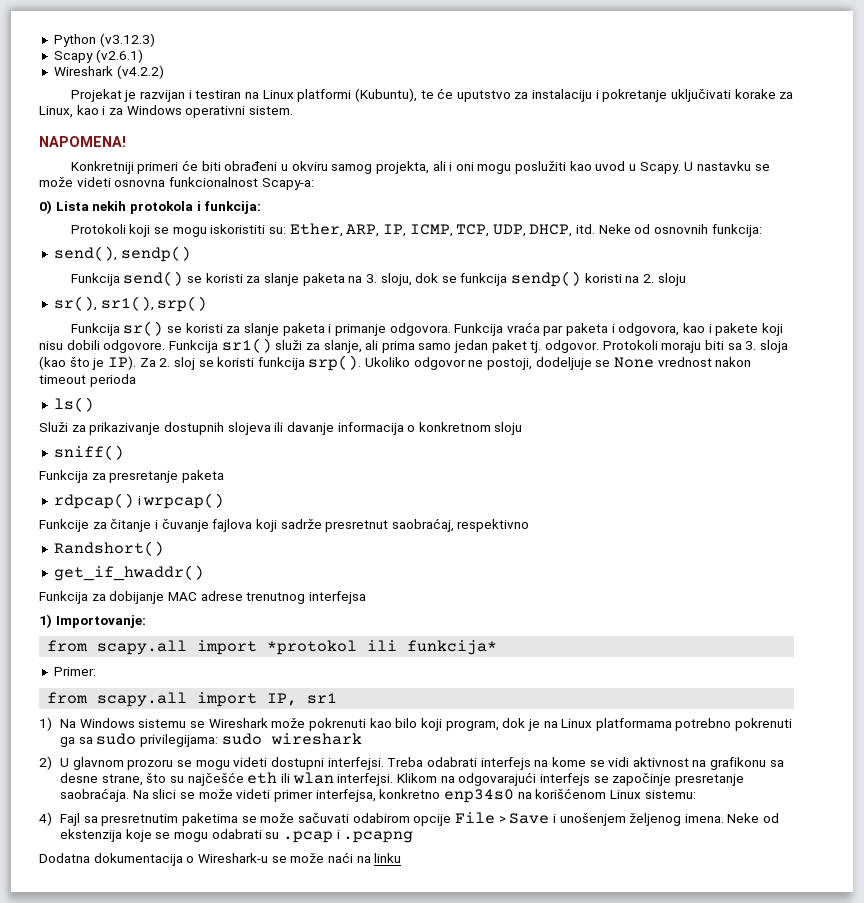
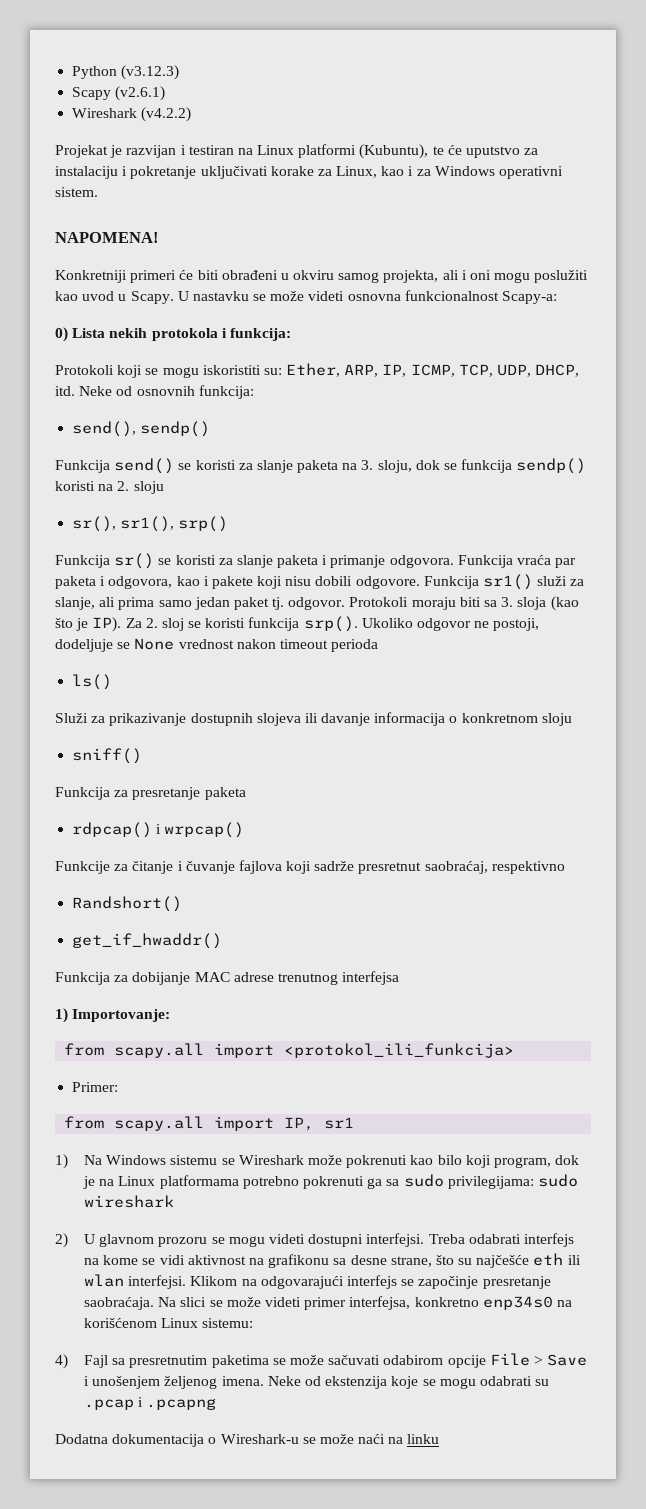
- from scapy.all import *protokol ili funkcija*
+ from scapy.all import <protokol_ili_funkcija>

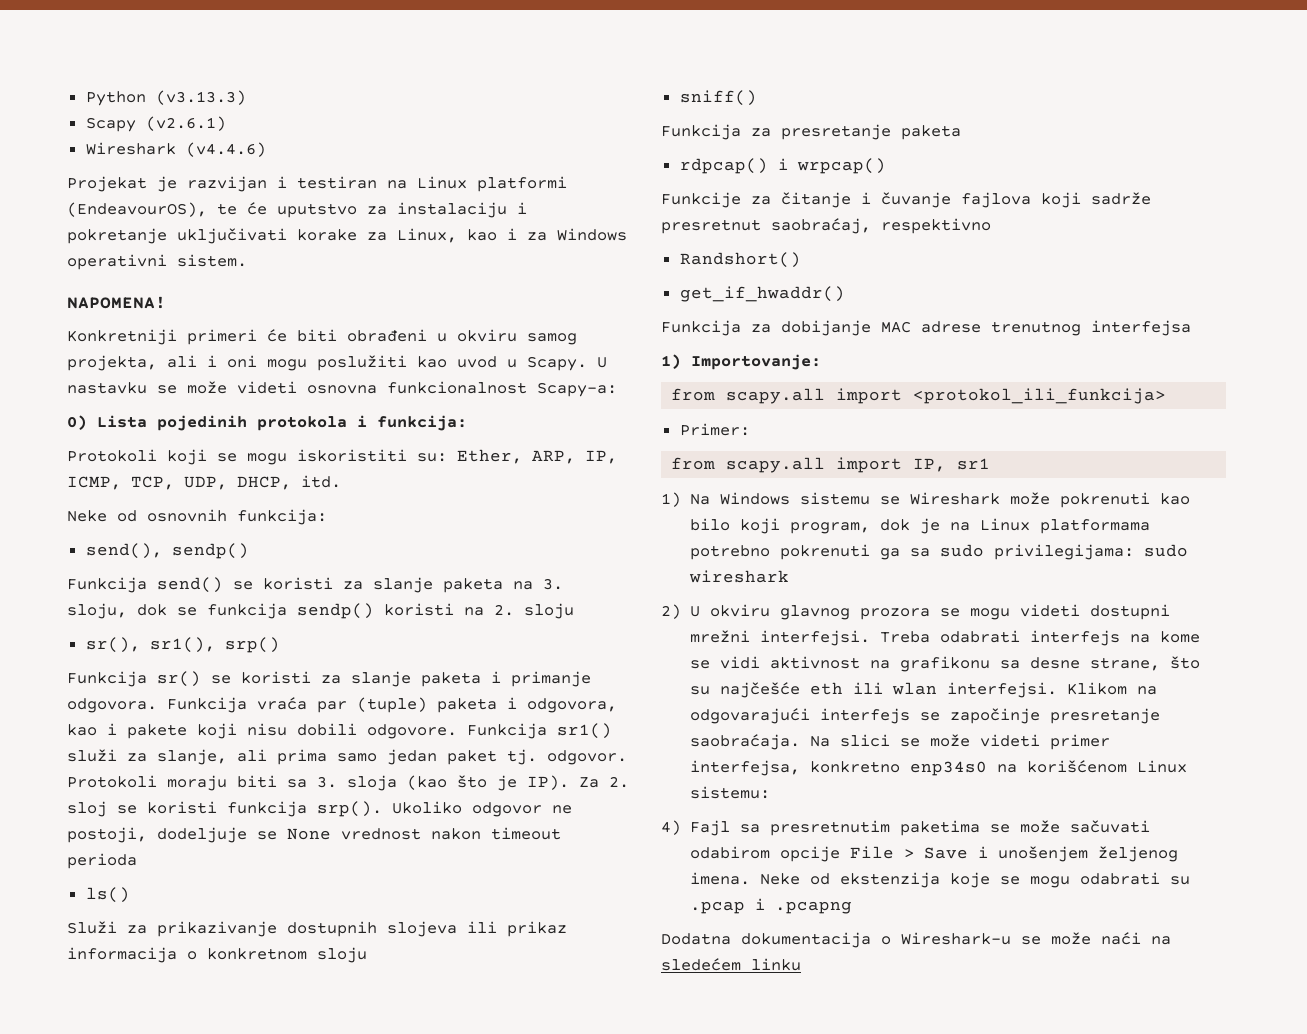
- Python (v3.12.3)
+ Python (v3.13.3)
- Wireshark (v4.2.2)
+ Wireshark (v4.4.6)
- Projekat je razvijan i testiran na Linux platformi (Kubuntu), te će uputstvo za instalaciju i pokretanje uključivati korake za Linux, kao i za Windows operativni sistem.
+ Projekat je razvijan i testiran na Linux platformi (EndeavourOS), te će uputstvo za instalaciju i pokretanje uključivati korake za Linux, kao i za Windows operativni sistem.
- 0) Lista nekih protokola i funkcija:
+ 0) Lista pojedinih protokola i funkcija:
- Protokoli koji se mogu iskoristiti su: Ether, ARP, IP, ICMP, TCP, UDP, DHCP, itd. Neke od osnovnih funkcija:
+ Protokoli koji se mogu iskoristiti su: Ether, ARP, IP, ICMP, TCP, UDP, DHCP, itd.
+ Neke od osnovnih funkcija:
- Funkcija vraća par paketa i odgovora, kao i pakete koji nisu dobili odgovore.
+ Funkcija vraća par (tuple) paketa i odgovora, kao i pakete koji nisu dobili odgovore.
- Služi za prikazivanje dostupnih slojeva ili davanje informacija o konkretnom sloju
+ Služi za prikazivanje dostupnih slojeva ili prikaz informacija o konkretnom sloju
- 2) U glavnom prozoru se mogu videti dostupni interfejsi.
+ 2) U okviru glavnog prozora se mogu videti dostupni mrežni interfejsi.
- Dodatna dokumentacija o Wireshark-u se može naći na linku
+ Dodatna dokumentacija o Wireshark-u se može naći na sledećem linku

